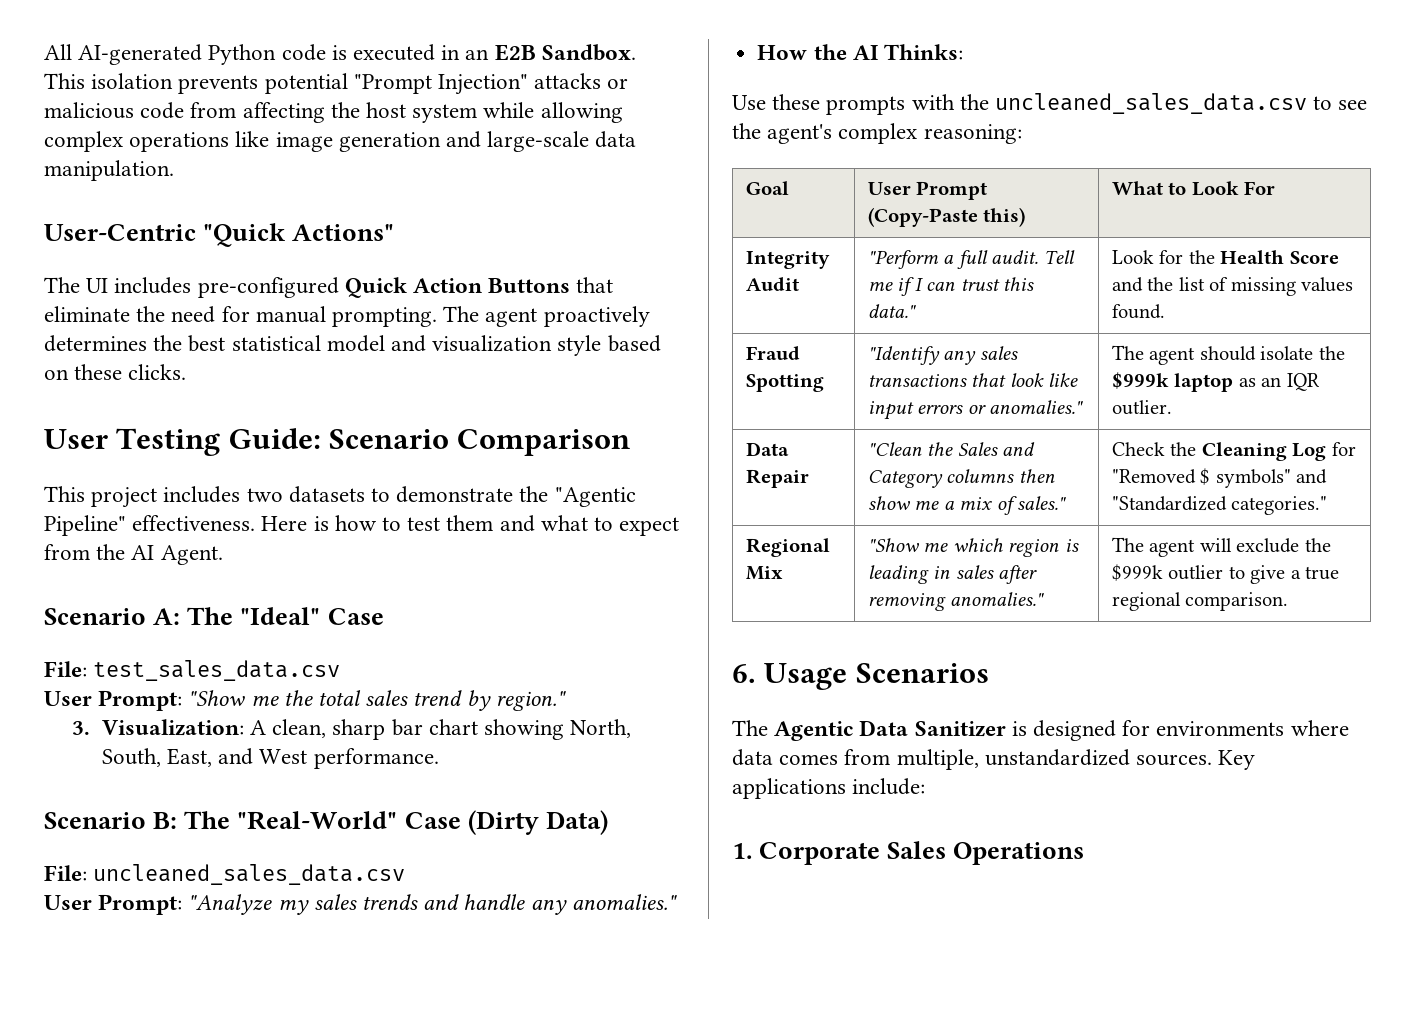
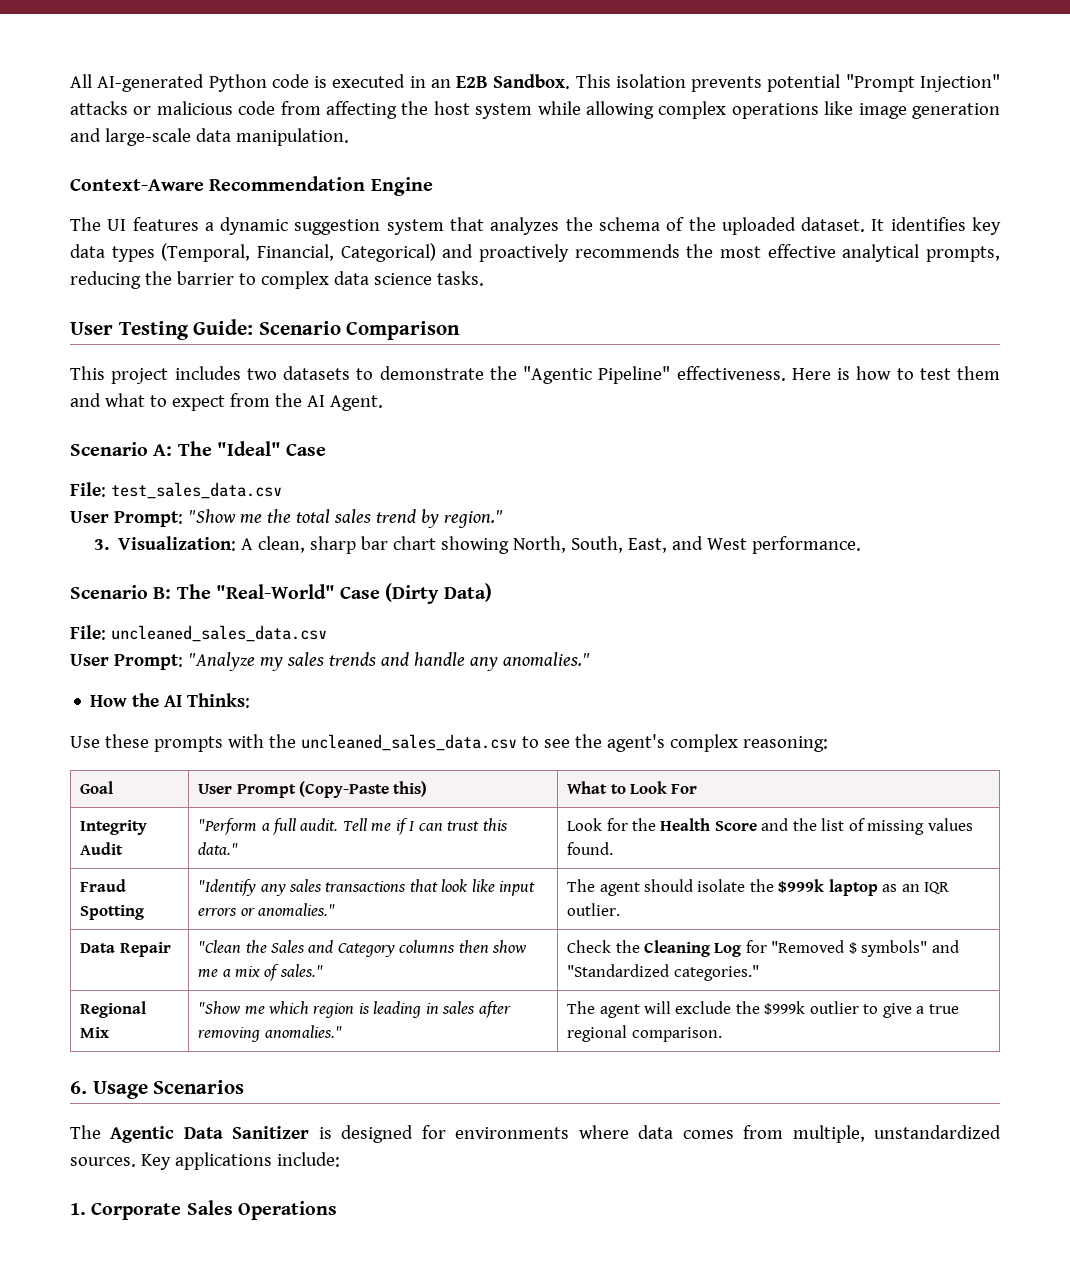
- User-Centric "Quick Actions"
+ Context-Aware Recommendation Engine
- The UI includes pre-configured Quick Action Buttons that eliminate the need for manual prompting. The agent proactively determines the best statistical model and visualization style based on these clicks.
+ The UI features a dynamic suggestion system that analyzes the schema of the uploaded dataset. It identifies key data types (Temporal, Financial, Categorical) and proactively recommends the most effective analytical prompts, reducing the barrier to complex data science tasks.

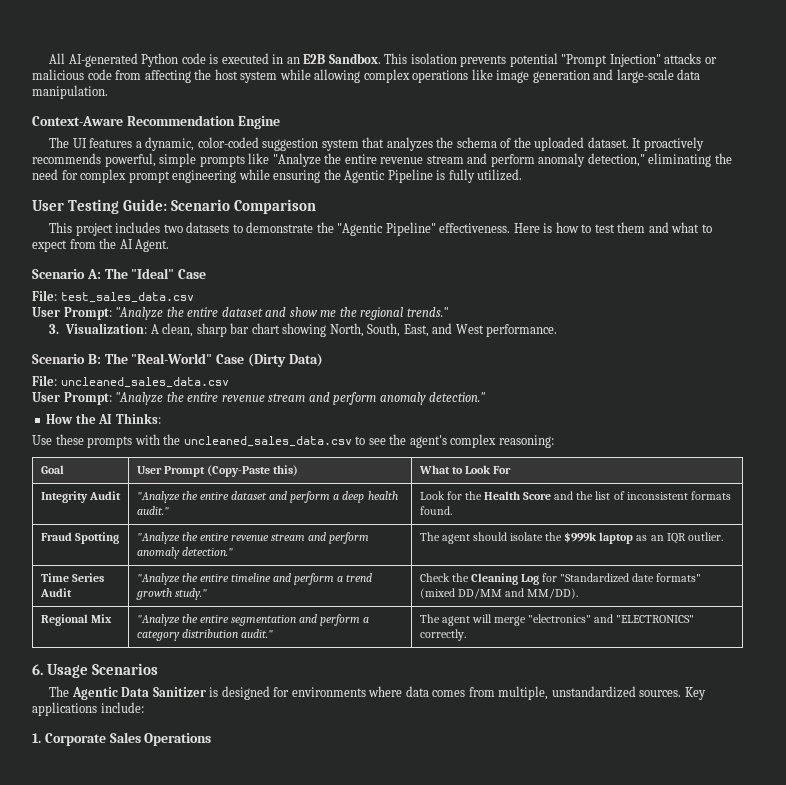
- The UI features a dynamic suggestion system that analyzes the schema of the uploaded dataset.
+ The UI features a dynamic, color-coded suggestion system that analyzes the schema of the uploaded dataset.
- It identifies key data types (Temporal, Financial, Categorical) and proactively recommends the most effective analytical prompts, reducing the barrier to complex data science tasks.
+ It proactively recommends powerful, simple prompts like "Analyze the entire revenue stream and perform anomaly detection," eliminating the need for complex prompt engineering while ensuring the Agentic Pipeline is fully utilized.
- User Prompt: "Show me the total sales trend by region."
+ User Prompt: "Analyze the entire dataset and show me the regional trends."
- User Prompt: "Analyze my sales trends and handle any anomalies."
+ User Prompt: "Analyze the entire revenue stream and perform anomaly detection."
- Integrity Audit | "Perform a full audit. Tell me if I can trust this data." | Look for the Health Score and the list of missing values found.
+ Integrity Audit | "Analyze the entire dataset and perform a deep health audit." | Look for the Health Score and the list of inconsistent formats found.
- Fraud Spotting | "Identify any sales transactions that look like input errors or anomalies." | The agent should isolate the $999k laptop as an IQR outlier.
+ Fraud Spotting | "Analyze the entire revenue stream and perform anomaly detection." | The agent should isolate the $999k laptop as an IQR outlier.
- Data Repair | "Clean the Sales and Category columns then show me a mix of sales." | Check the Cleaning Log for "Removed $ symbols" and "Standardized categories."
- Regional Mix | "Show me which region is leading in sales after removing anomalies." | The agent will exclude the $999k outlier to give a true regional comparison.
+ Time Series Audit | "Analyze the entire timeline and perform a trend growth study." | Check the Cleaning Log for "Standardized date formats" (mixed DD/MM and MM/DD).
+ Regional Mix | "Analyze the entire segmentation and perform a category distribution audit." | The agent will merge "electronics" and "ELECTRONICS" correctly.

